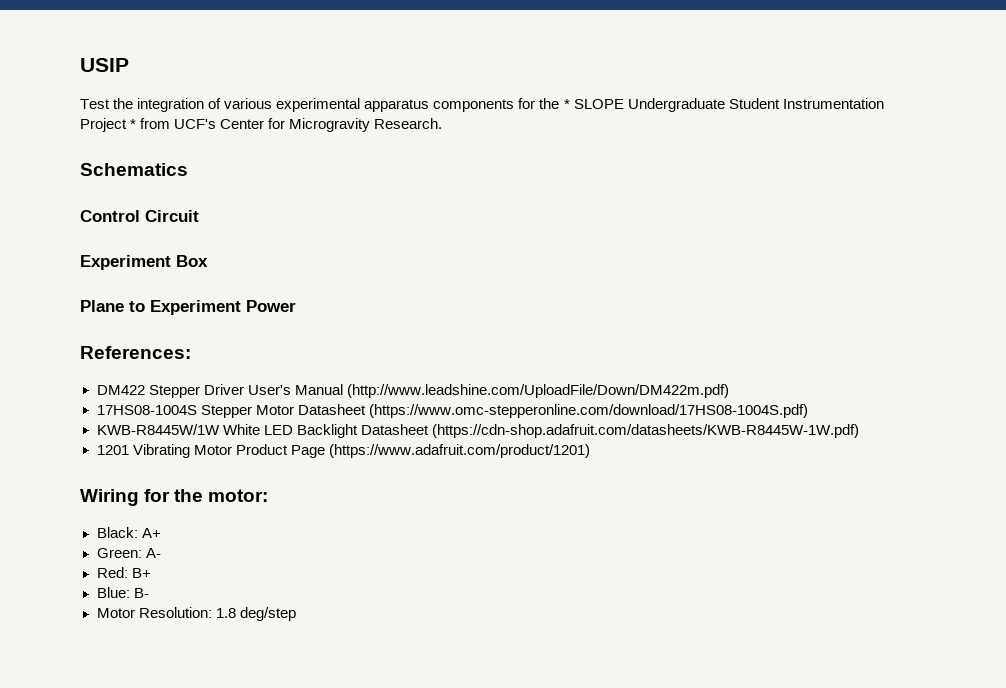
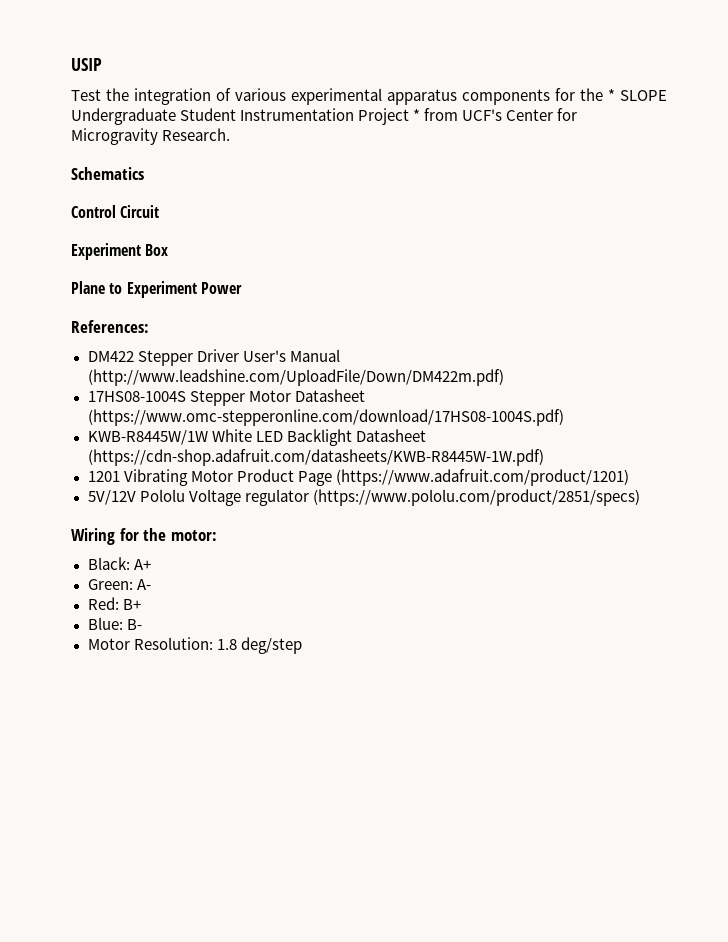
+ 5V/12V Pololu Voltage regulator (https://www.pololu.com/product/2851/specs)

